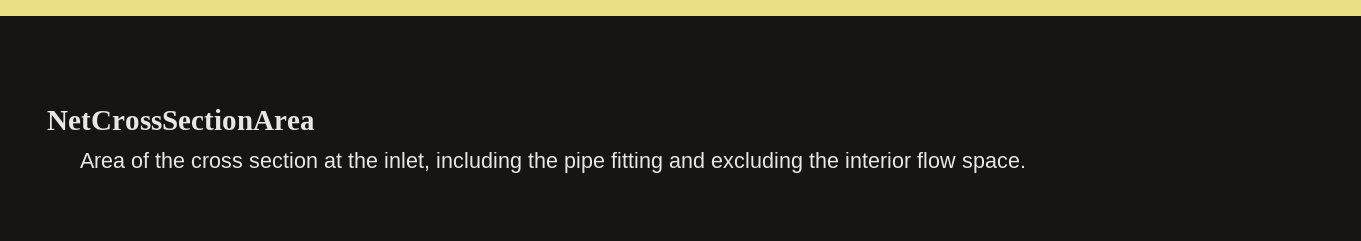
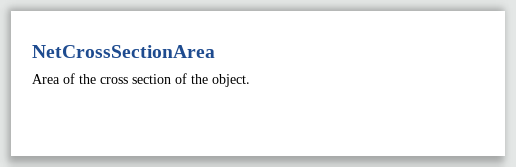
- Area of the cross section at the inlet, including the pipe fitting and excluding the interior flow space.
+ Area of the cross section of the object.

